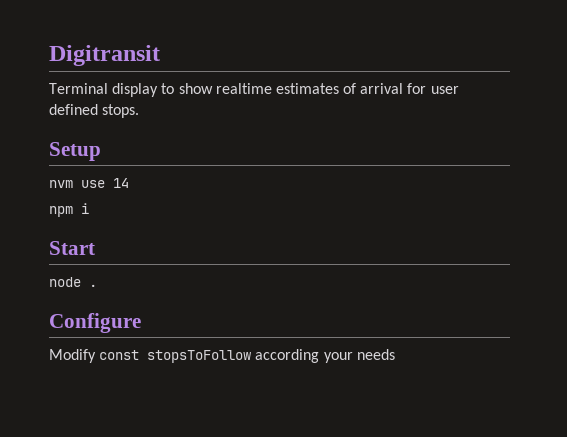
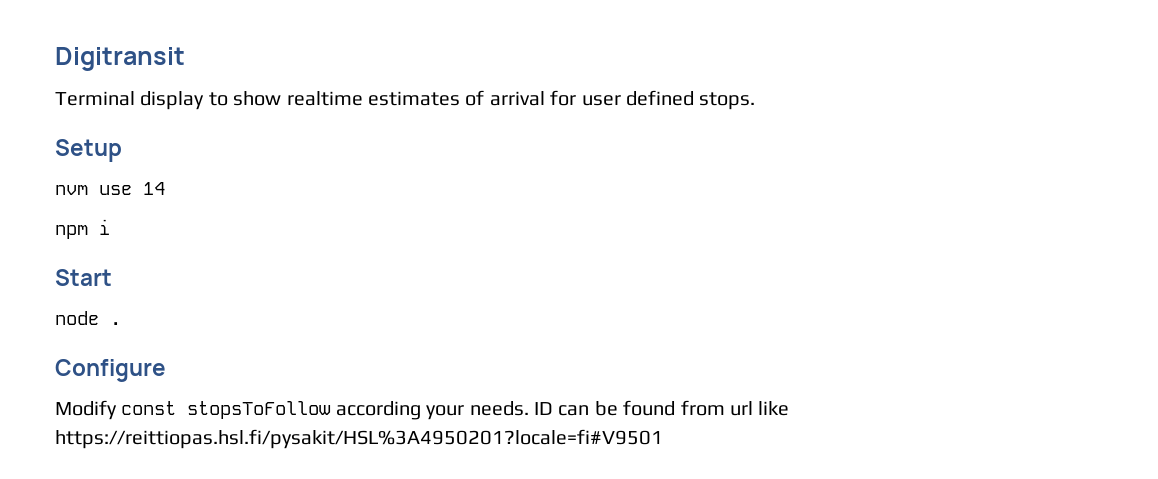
- Modify const stopsToFollow according your needs
+ Modify const stopsToFollow according your needs. ID can be found from url like https://reittiopas.hsl.fi/pysakit/HSL%3A4950201?locale=fi#V9501

